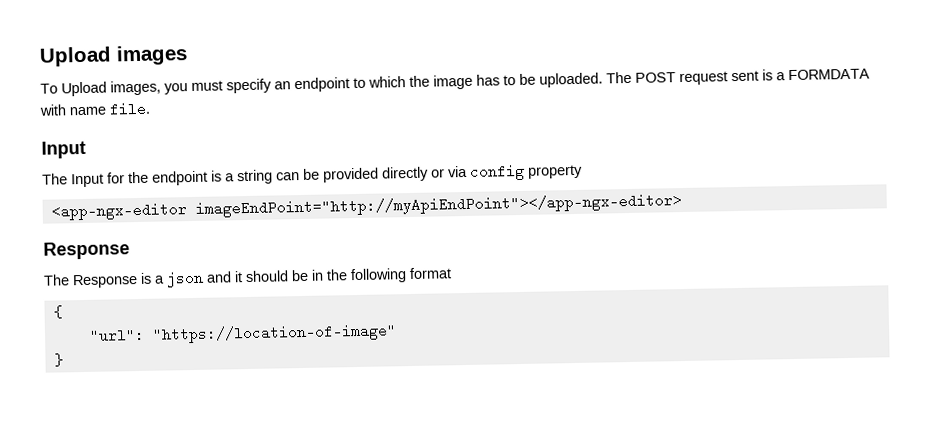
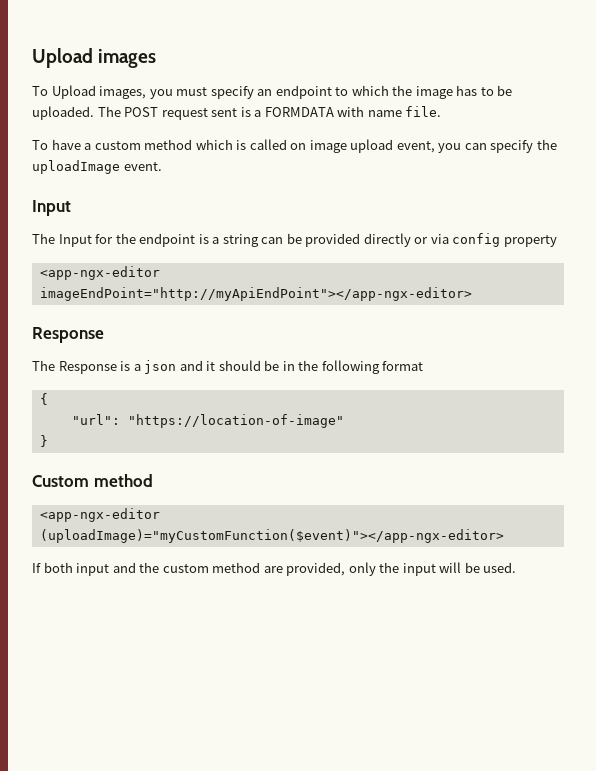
+ To have a custom method which is called on image upload event, you can specify the uploadImage event.
+ Custom method
+ <app-ngx-editor (uploadImage)="myCustomFunction($event)"></app-ngx-editor>
+ If both input and the custom method are provided, only the input will be used.

